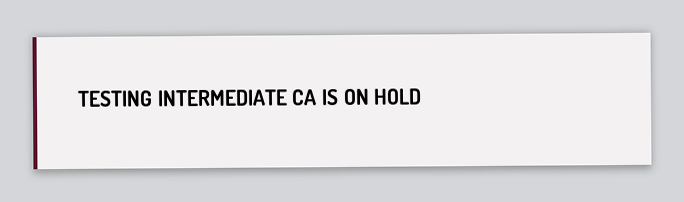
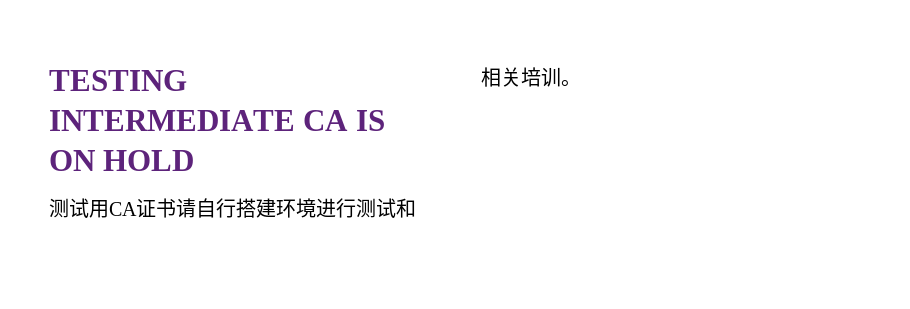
+ 测试用CA证书请自行搭建环境进行测试和相关培训。

